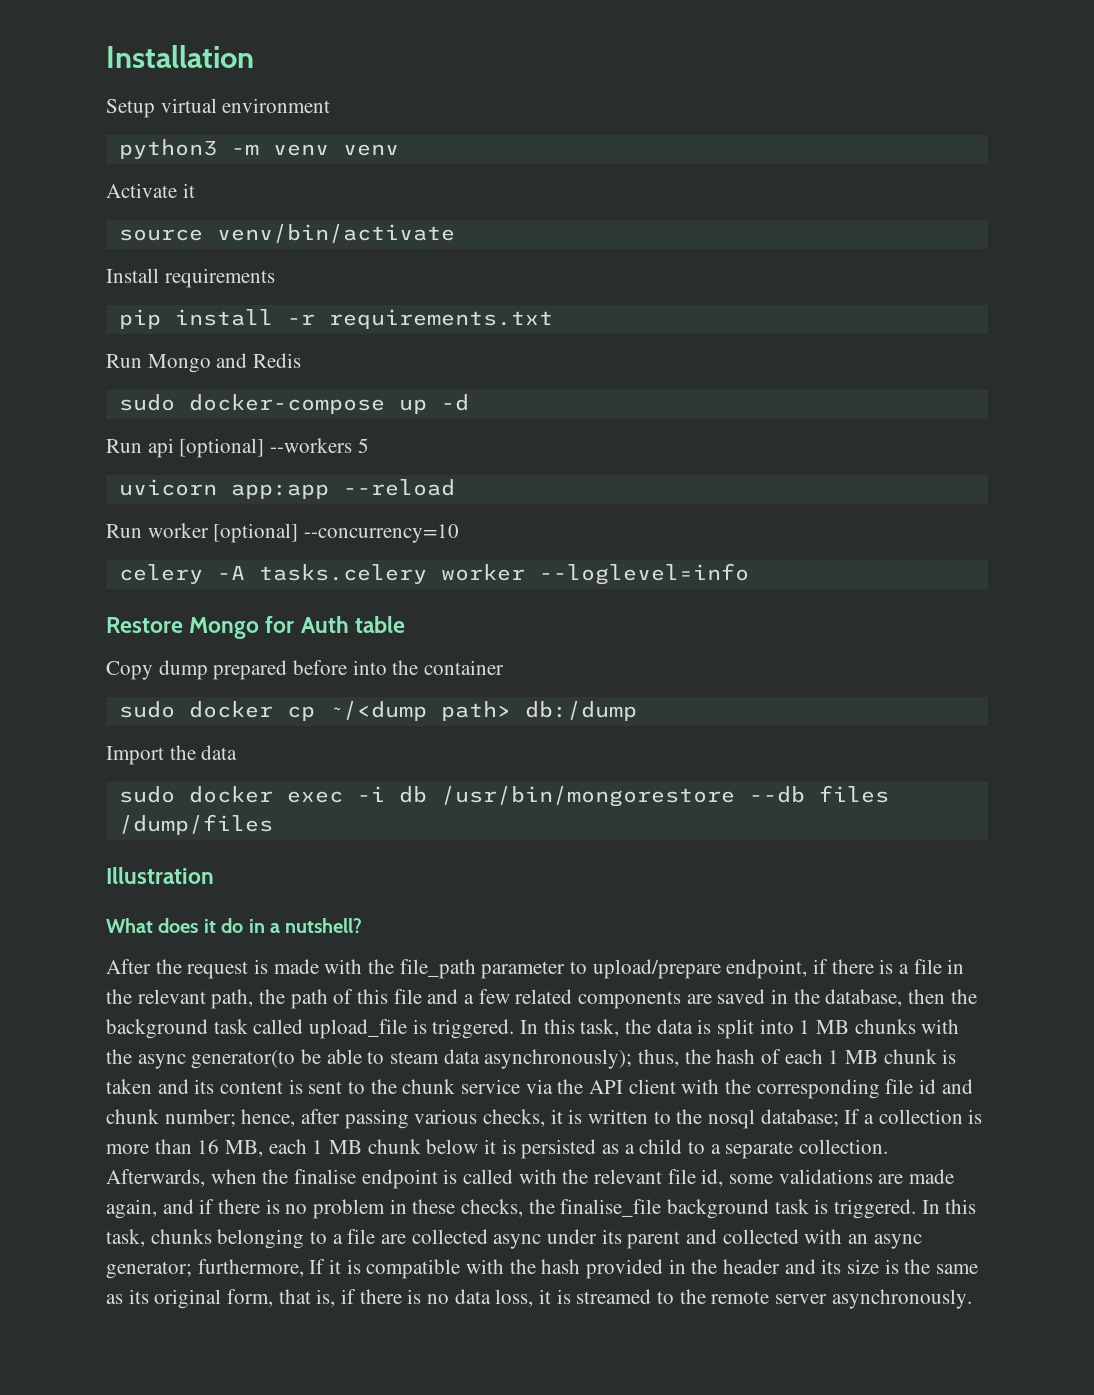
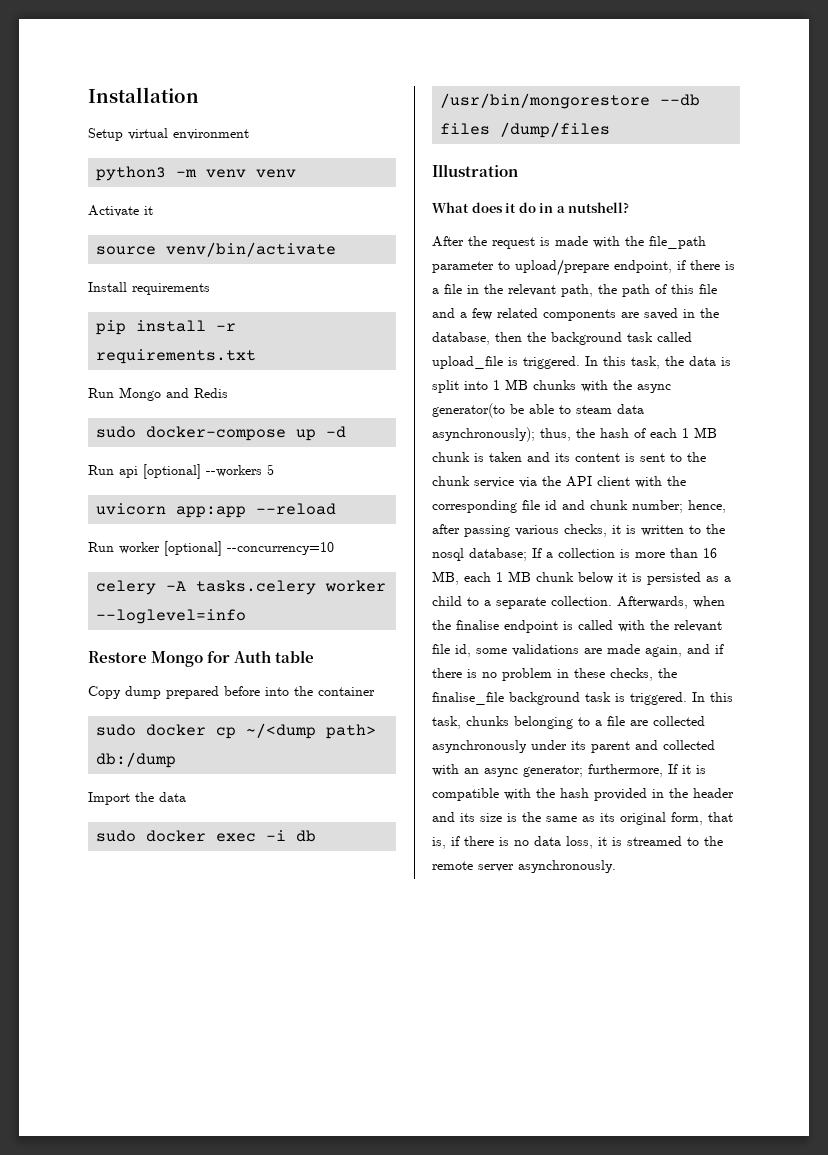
- In this task, chunks belonging to a file are collected async under its parent and collected with an async generator; furthermore, If it is compatible with the hash provided in the header and its size is the same as its original form, that is, if there is no data loss, it is streamed to the remote server asynchronously.
+ In this task, chunks belonging to a file are collected asynchronously under its parent and collected with an async generator; furthermore, If it is compatible with the hash provided in the header and its size is the same as its original form, that is, if there is no data loss, it is streamed to the remote server asynchronously.

